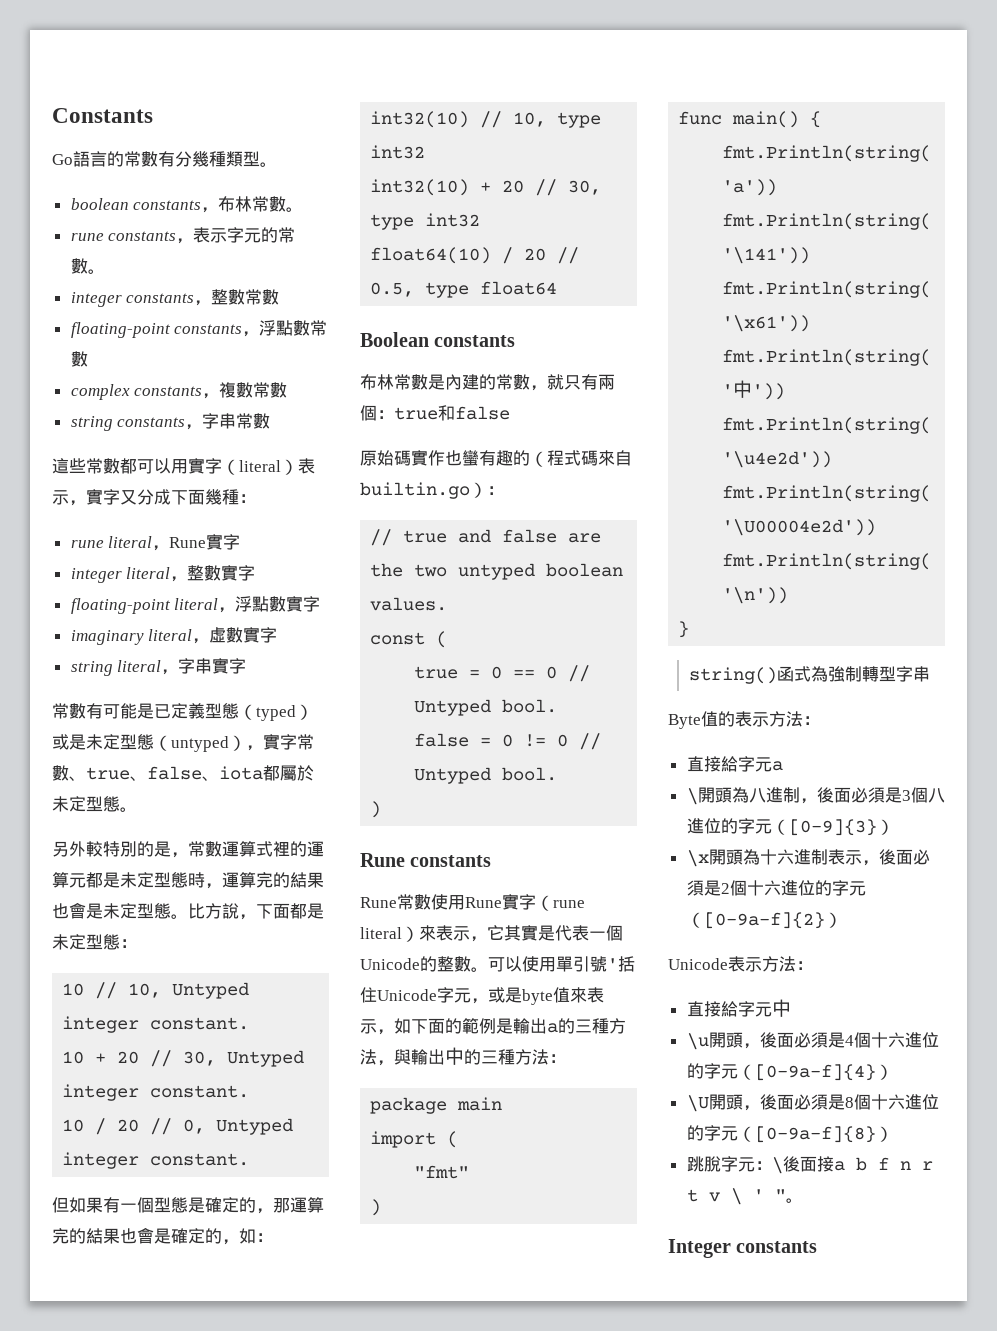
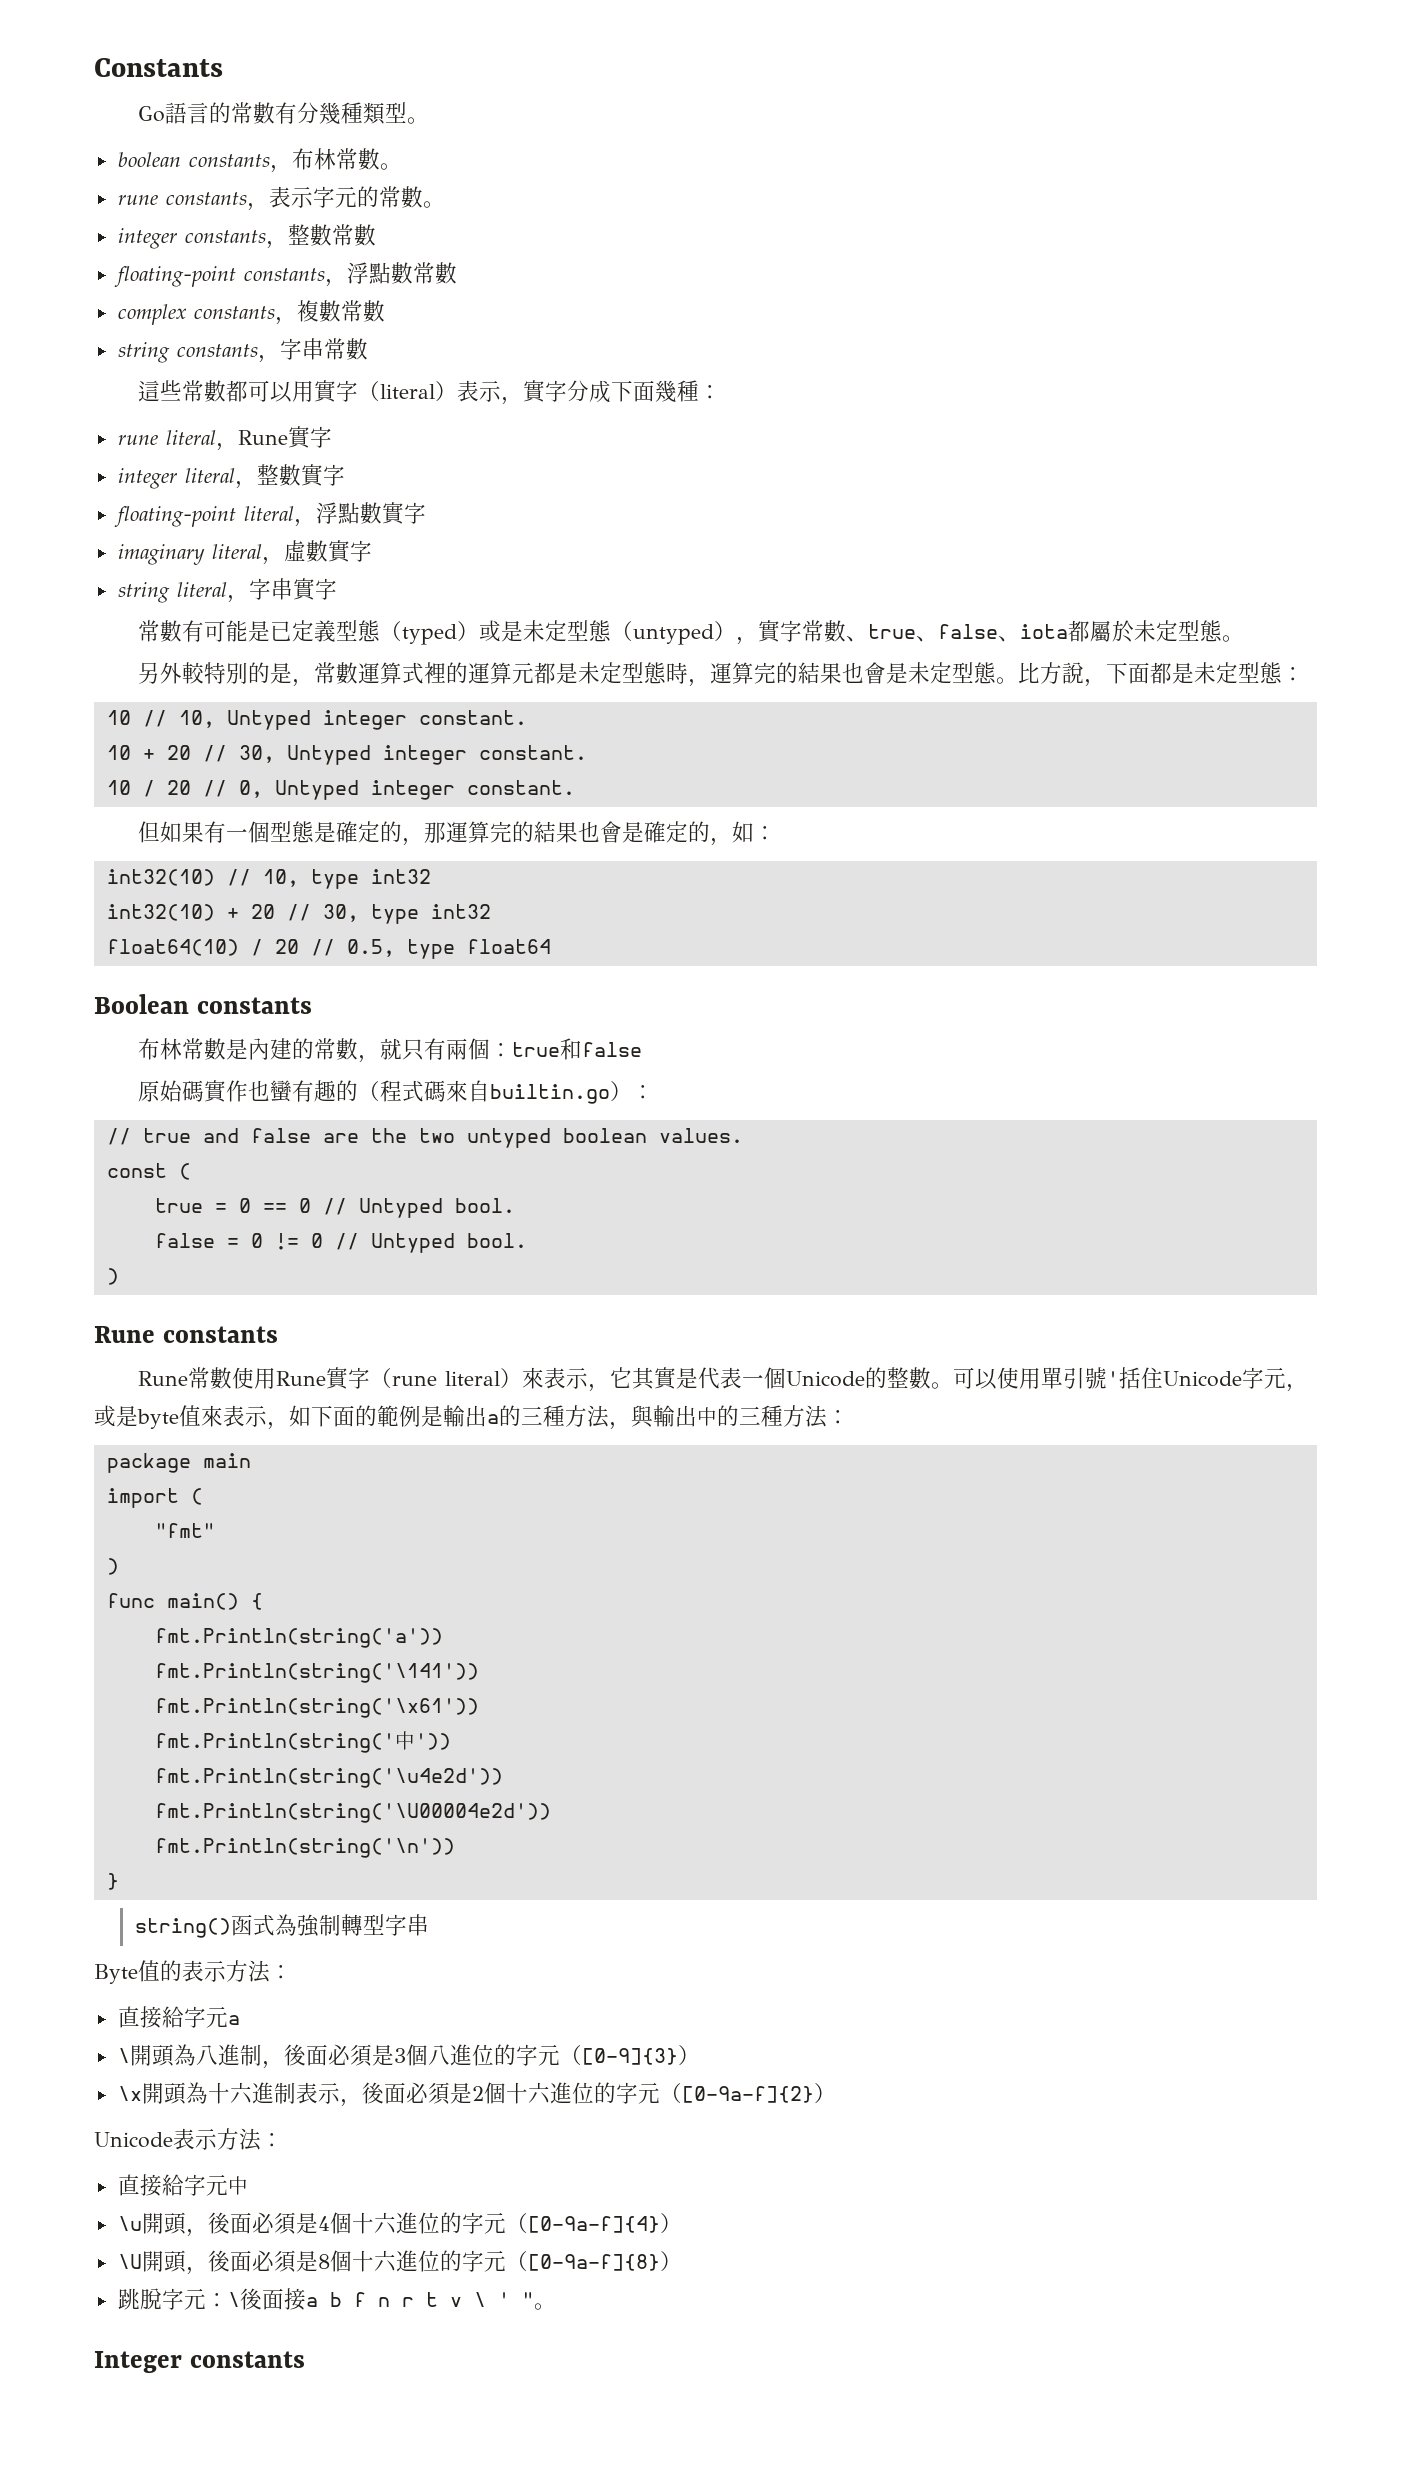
- 這些常數都可以用實字（literal）表示，實字又分成下面幾種：
+ 這些常數都可以用實字（literal）表示，實字分成下面幾種：

